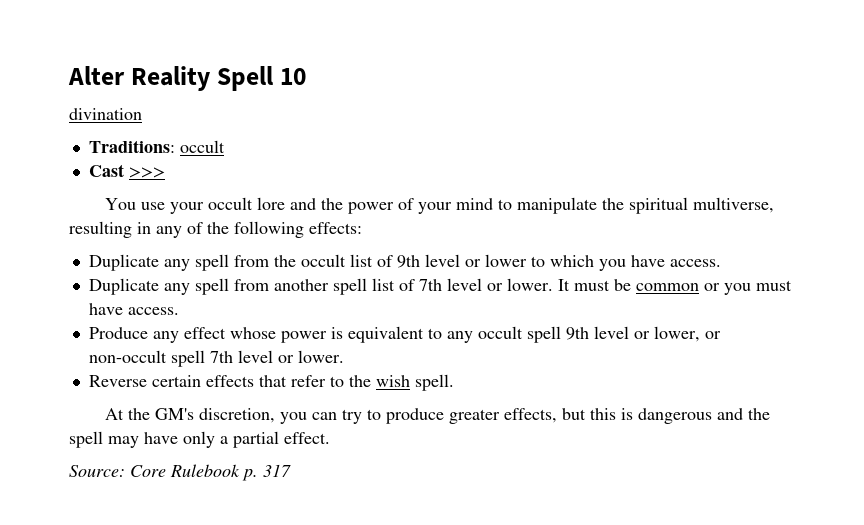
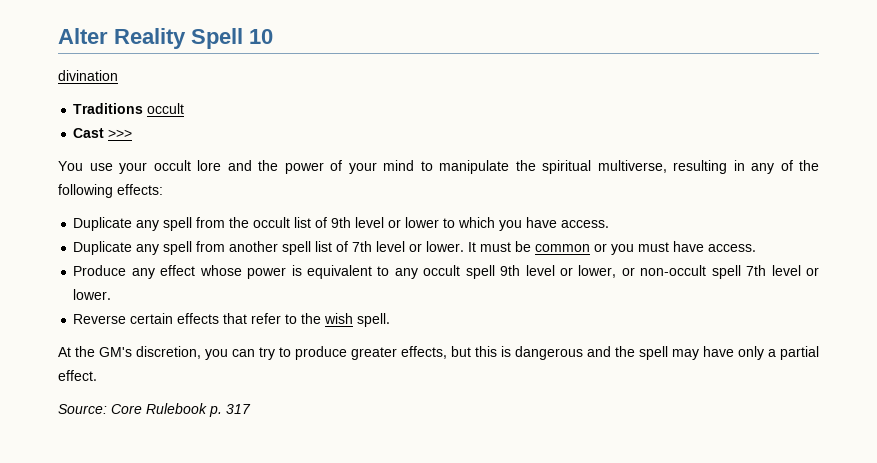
- Traditions: occult
+ Traditions occult

